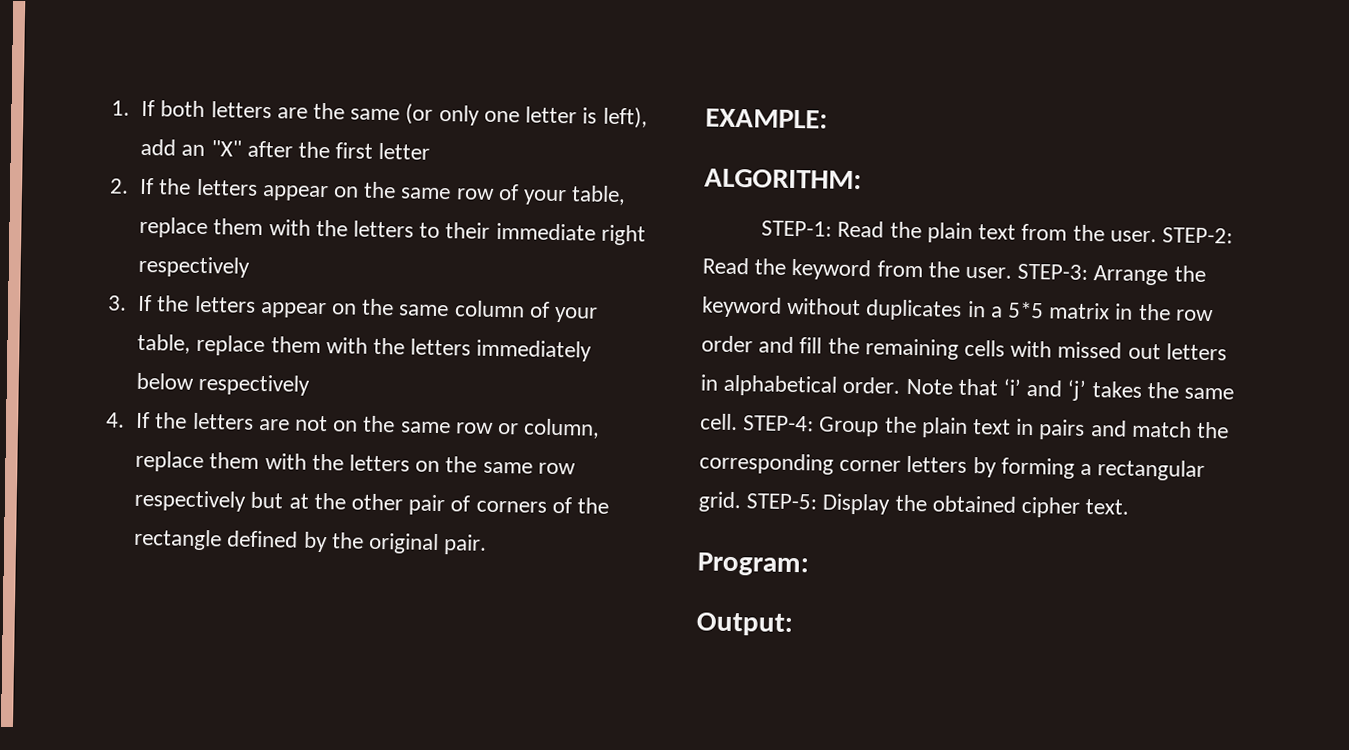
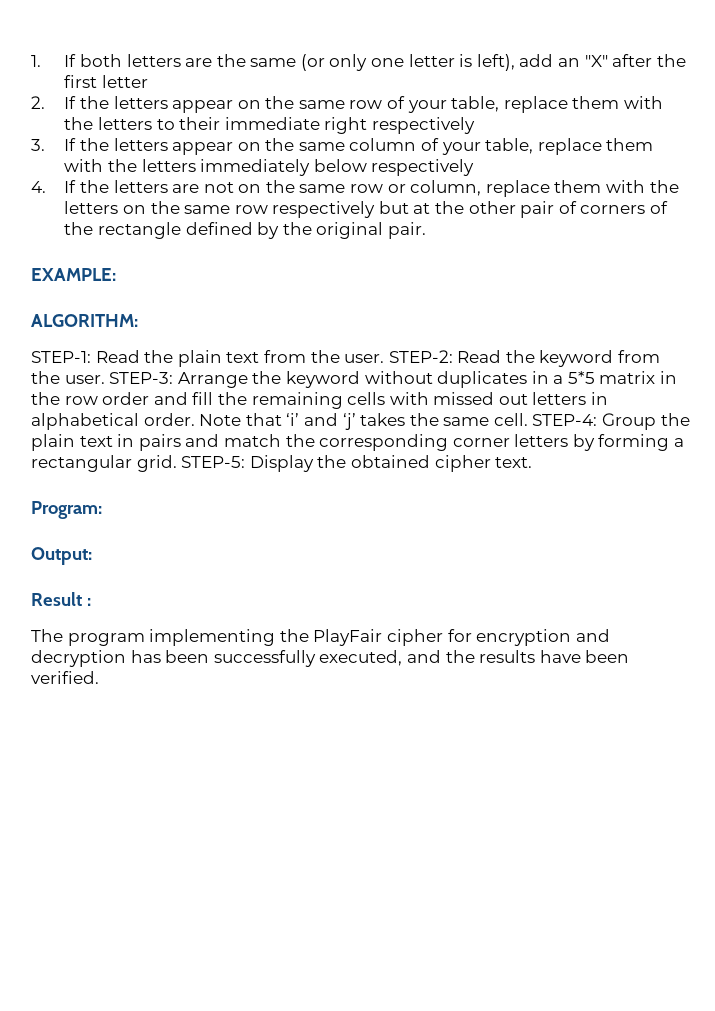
+ Result :
+ The program implementing the PlayFair cipher for encryption and decryption has been successfully executed, and the results have been verified.

